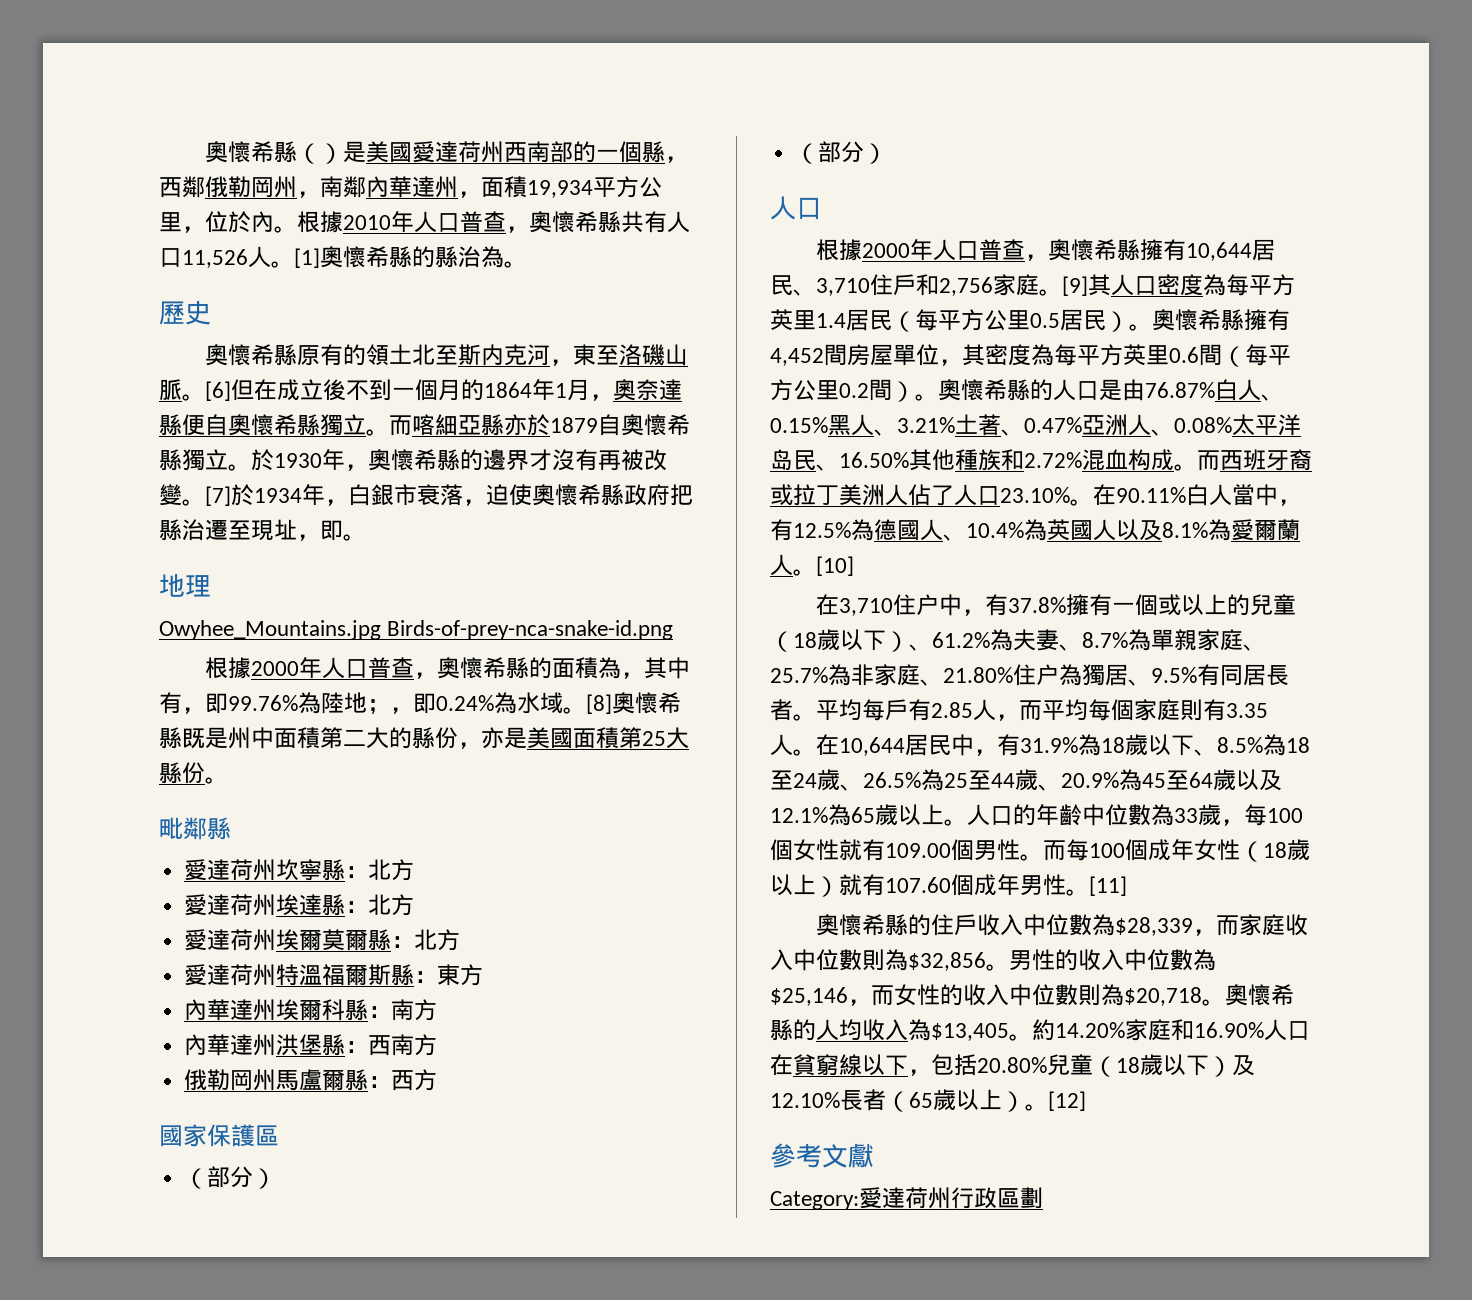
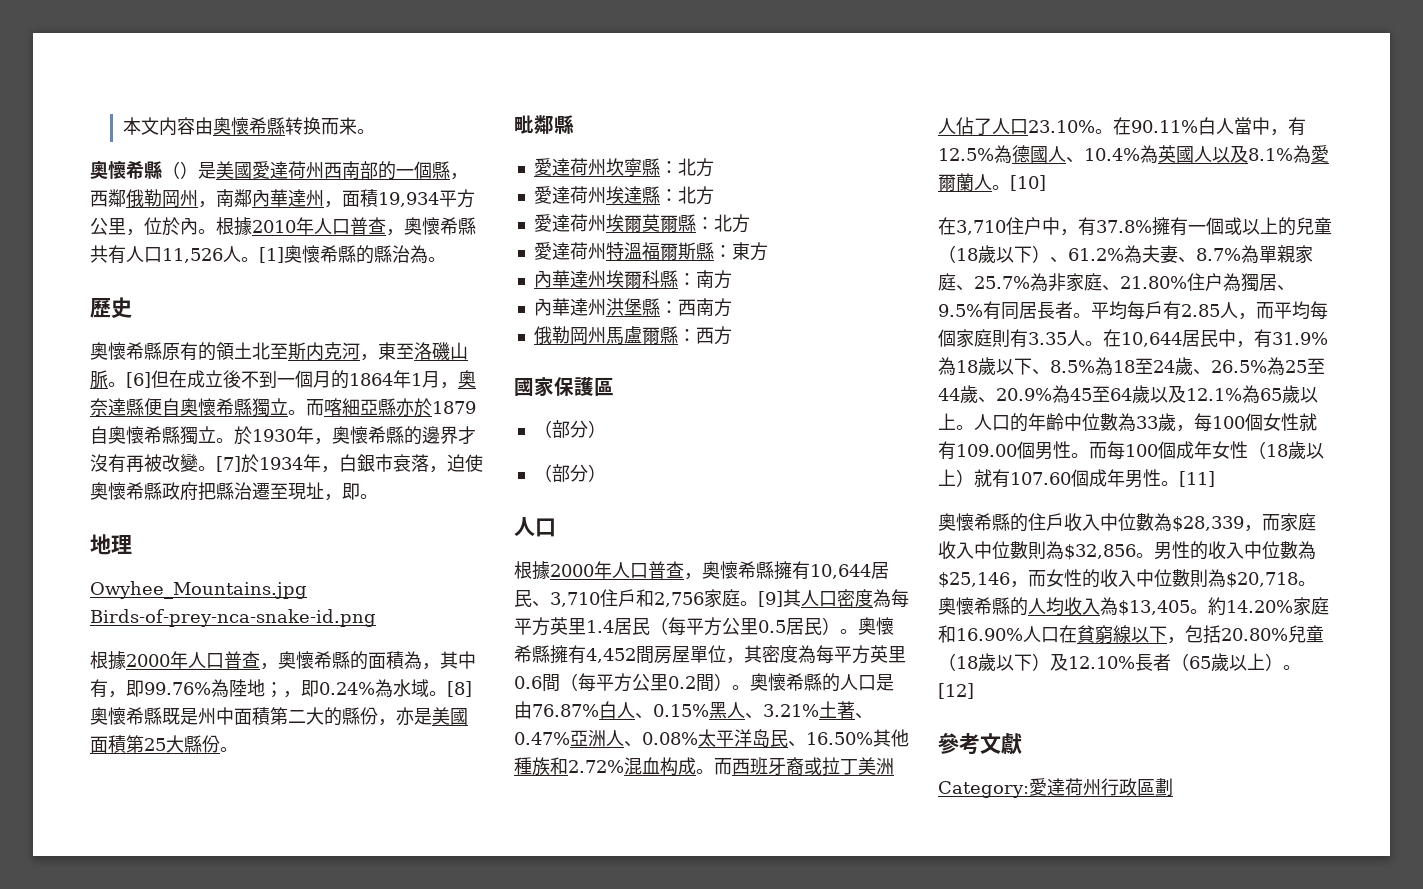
+ 本文内容由奧懷希縣转换而来。

